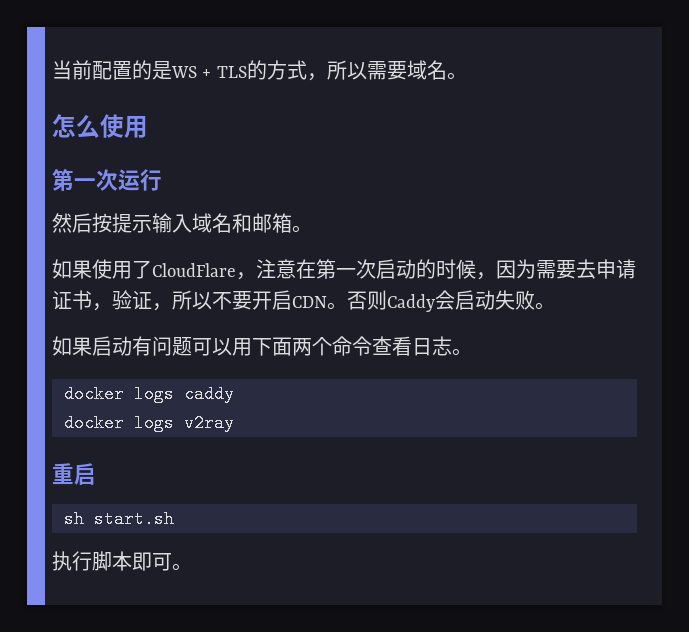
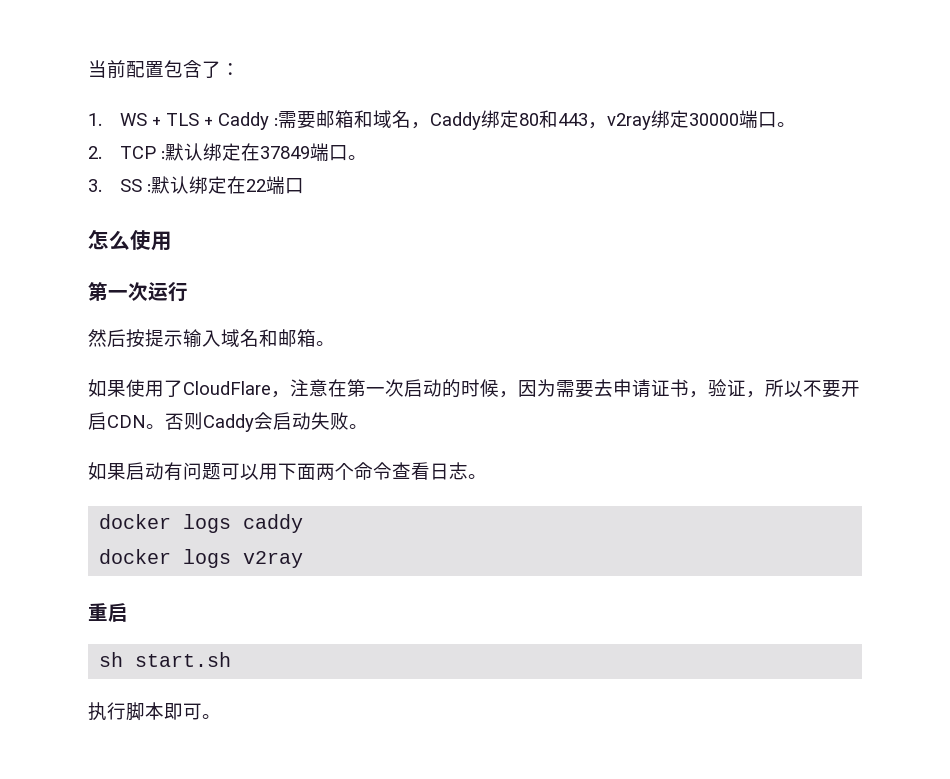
- 当前配置的是WS + TLS的方式，所以需要域名。
+ 当前配置包含了：
+ 1. WS + TLS + Caddy :需要邮箱和域名，Caddy绑定80和443，v2ray绑定30000端口。
+ 2. TCP :默认绑定在37849端口。
+ 3. SS :默认绑定在22端口

